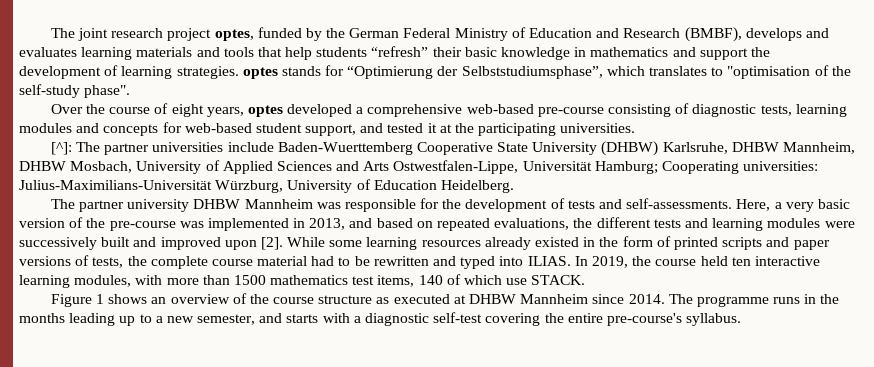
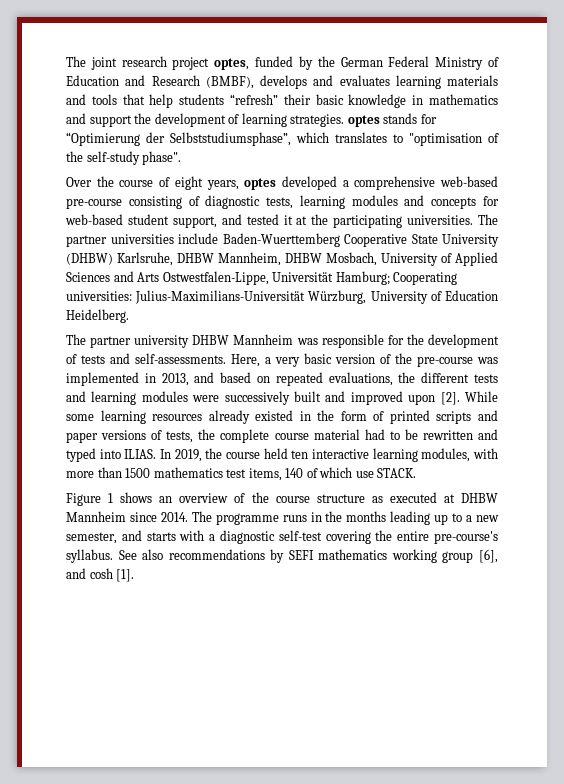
- Over the course of eight years, optes developed a comprehensive web-based pre-course consisting of diagnostic tests, learning modules and concepts for web-based student support, and tested it at the participating universities.
- [^]: The partner universities include Baden-Wuerttemberg Cooperative State University (DHBW) Karlsruhe, DHBW Mannheim, DHBW Mosbach, University of Applied Sciences and Arts Ostwestfalen-Lippe, Universität Hamburg;
+ Over the course of eight years, optes developed a comprehensive web-based pre-course consisting of diagnostic tests, learning modules and concepts for web-based student support, and tested it at the participating universities. The partner universities include Baden-Wuerttemberg Cooperative State University (DHBW) Karlsruhe, DHBW Mannheim, DHBW Mosbach, University of Applied Sciences and Arts Ostwestfalen-Lippe, Universität Hamburg;
+ See also recommendations by SEFI mathematics working group [6], and cosh [1].

